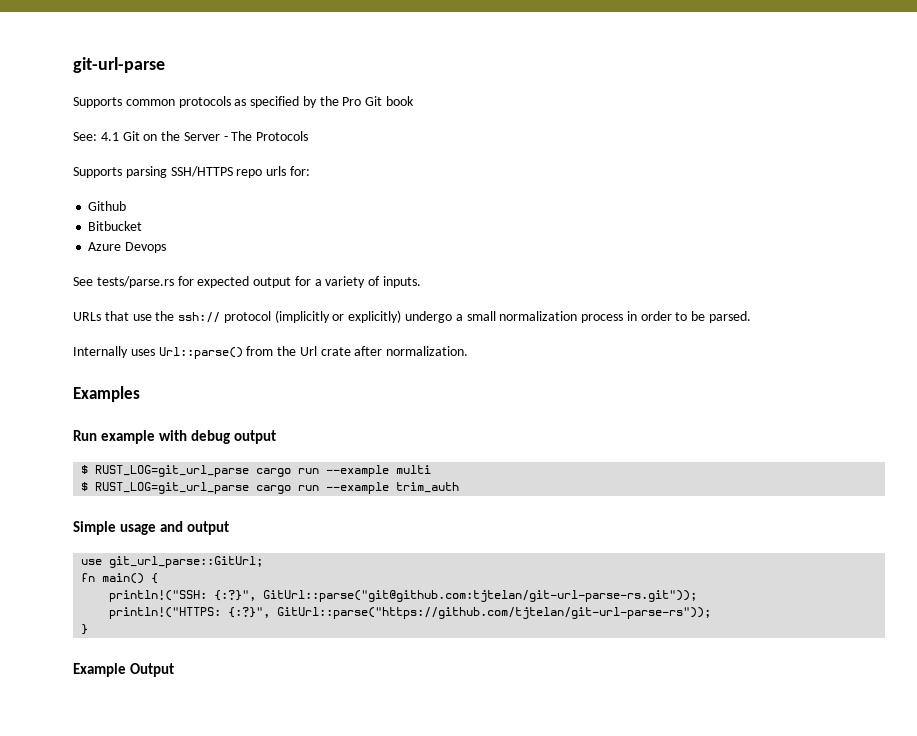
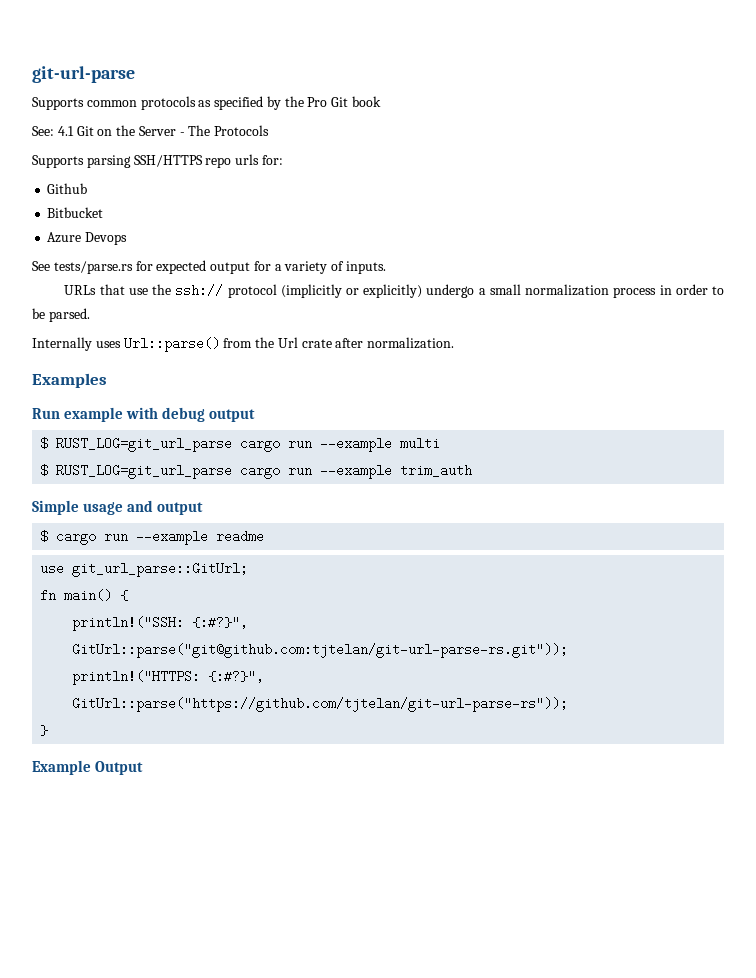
+ $ cargo run --example readme
- println!("SSH: {:?}", GitUrl::parse("git@github.com:tjtelan/git-url-parse-rs.git"));
+ println!("SSH: {:#?}", GitUrl::parse("git@github.com:tjtelan/git-url-parse-rs.git"));
- println!("HTTPS: {:?}", GitUrl::parse("https://github.com/tjtelan/git-url-parse-rs"));
+ println!("HTTPS: {:#?}", GitUrl::parse("https://github.com/tjtelan/git-url-parse-rs"));

